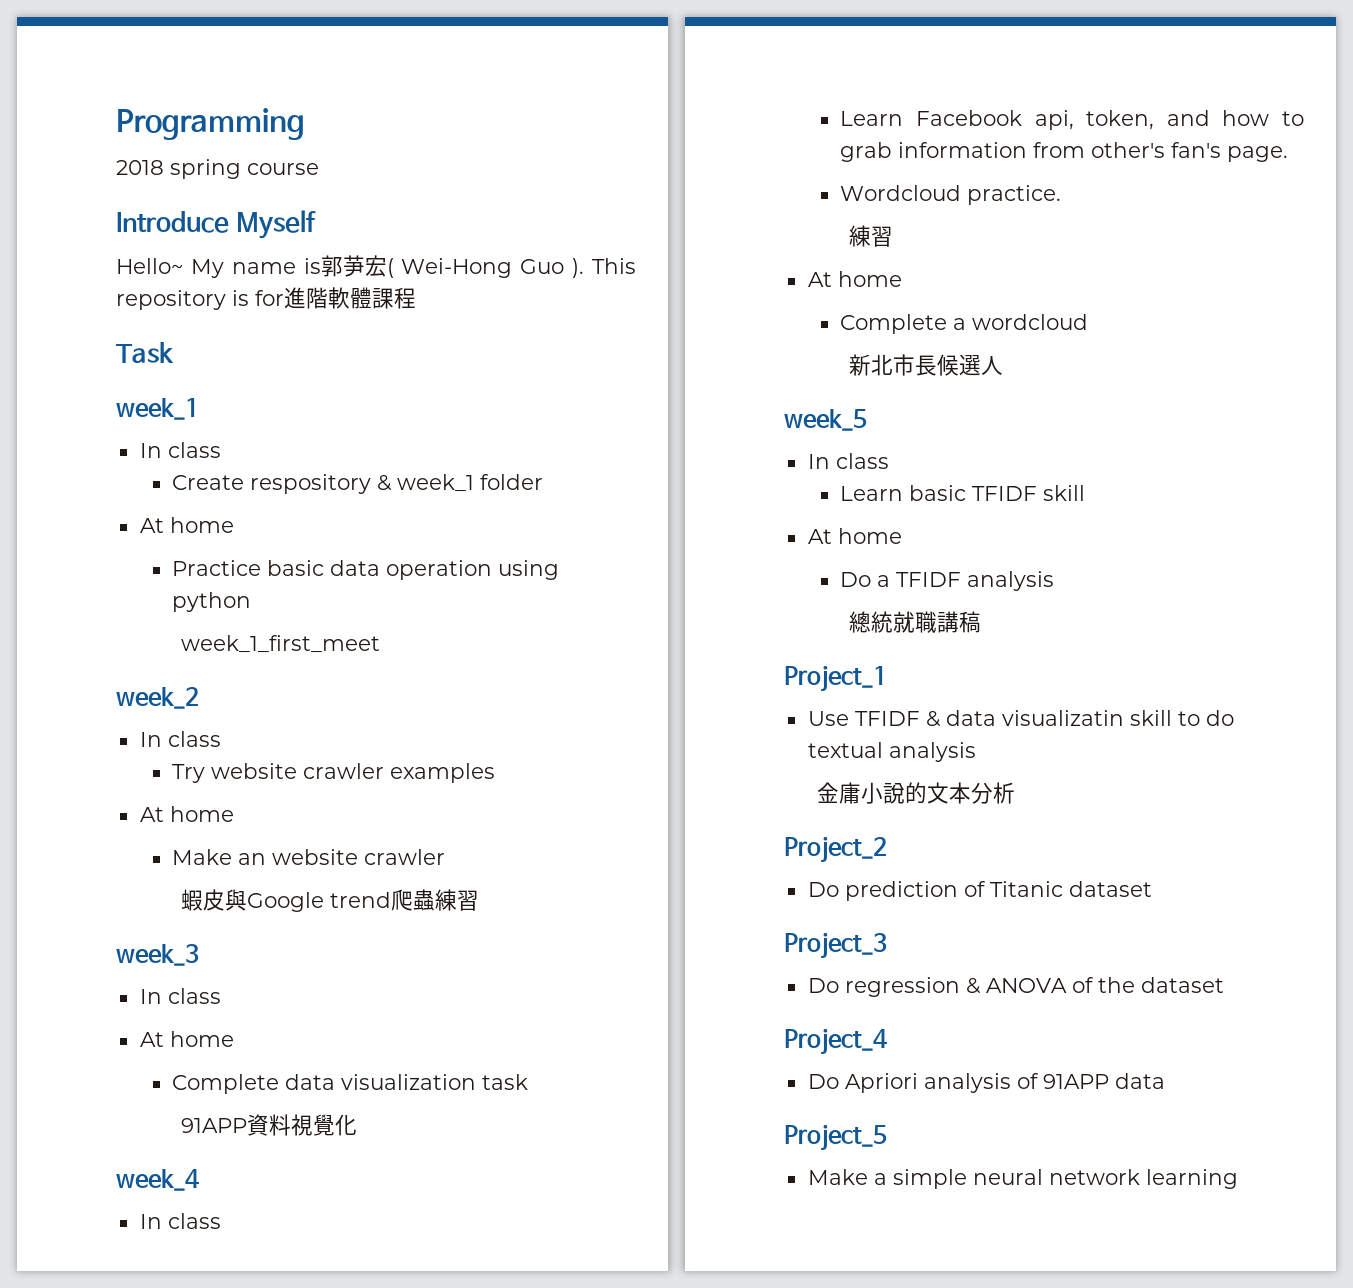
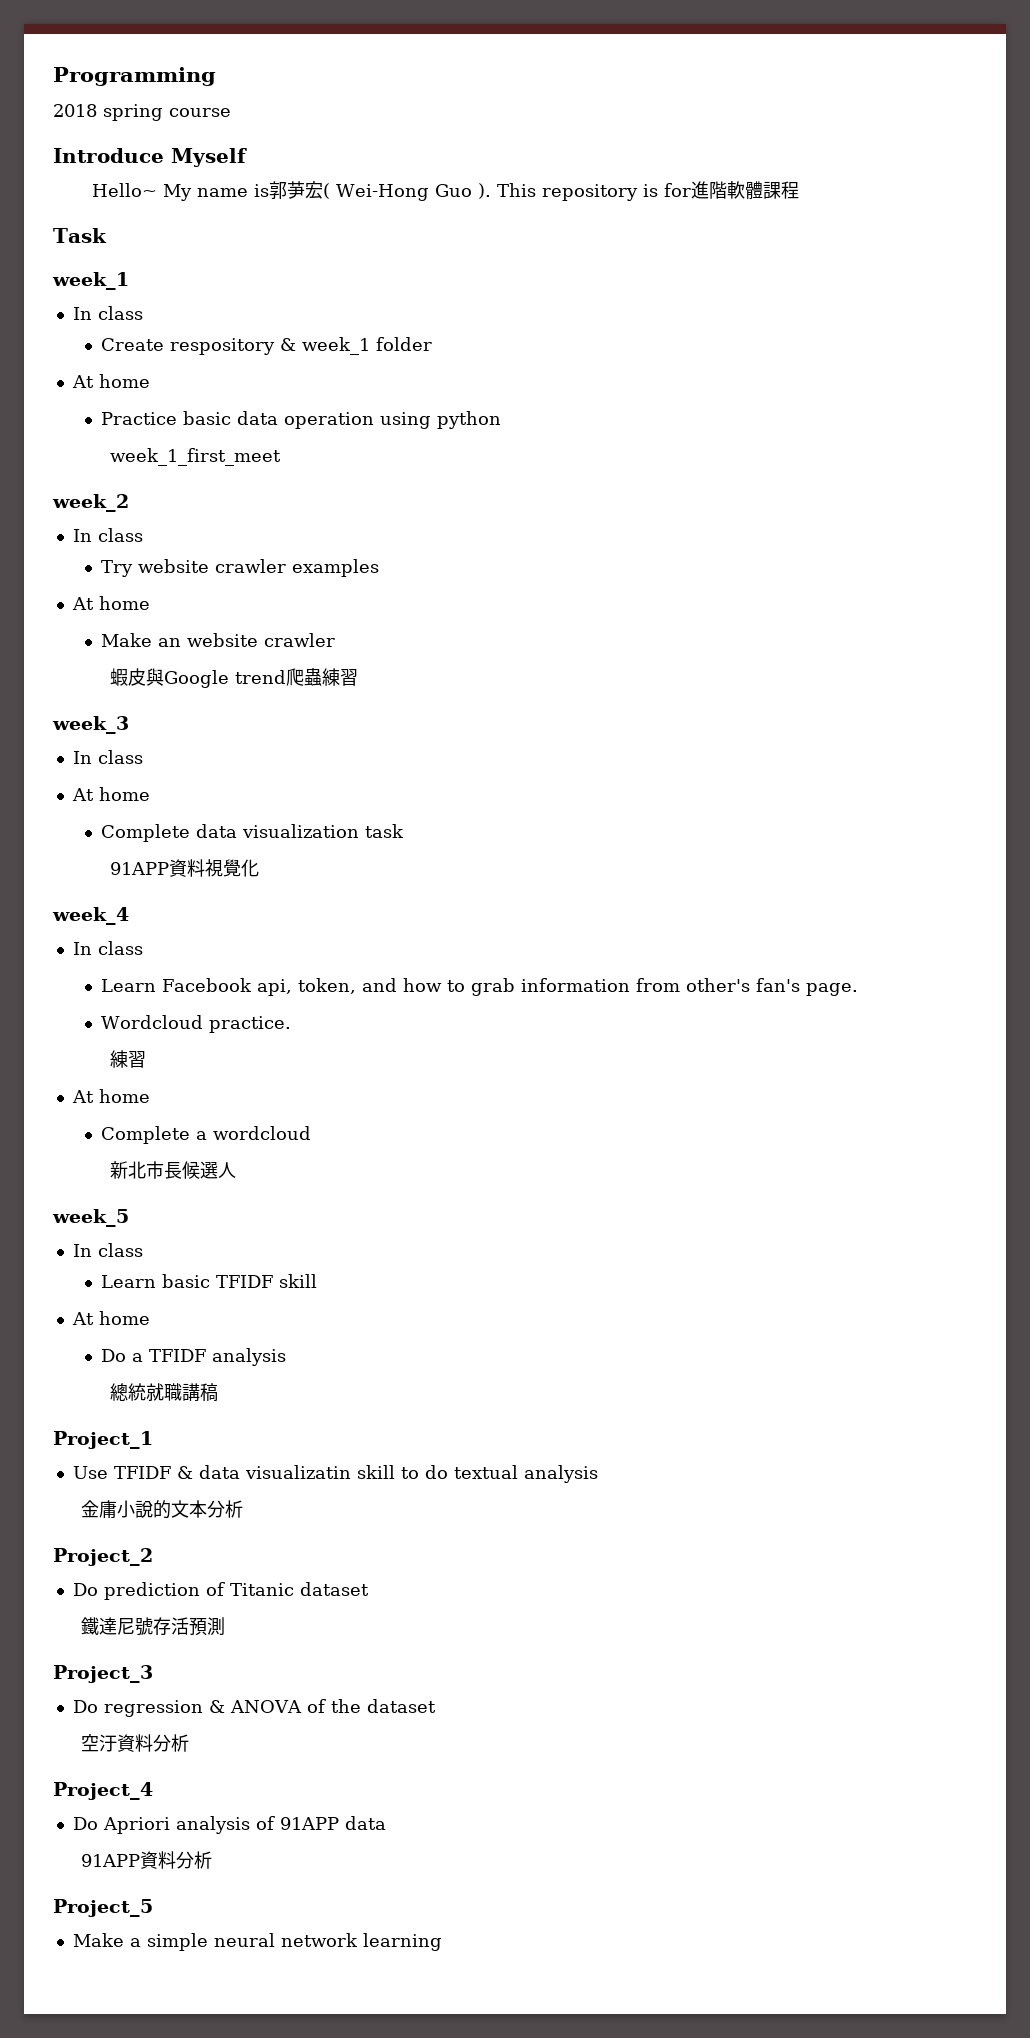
+ 鐵達尼號存活預測
+ 空汙資料分析
+ 91APP資料分析

